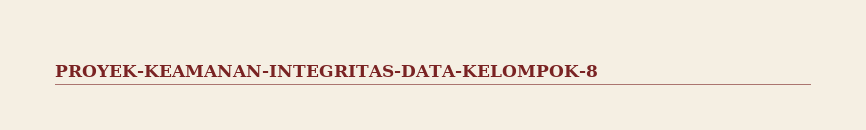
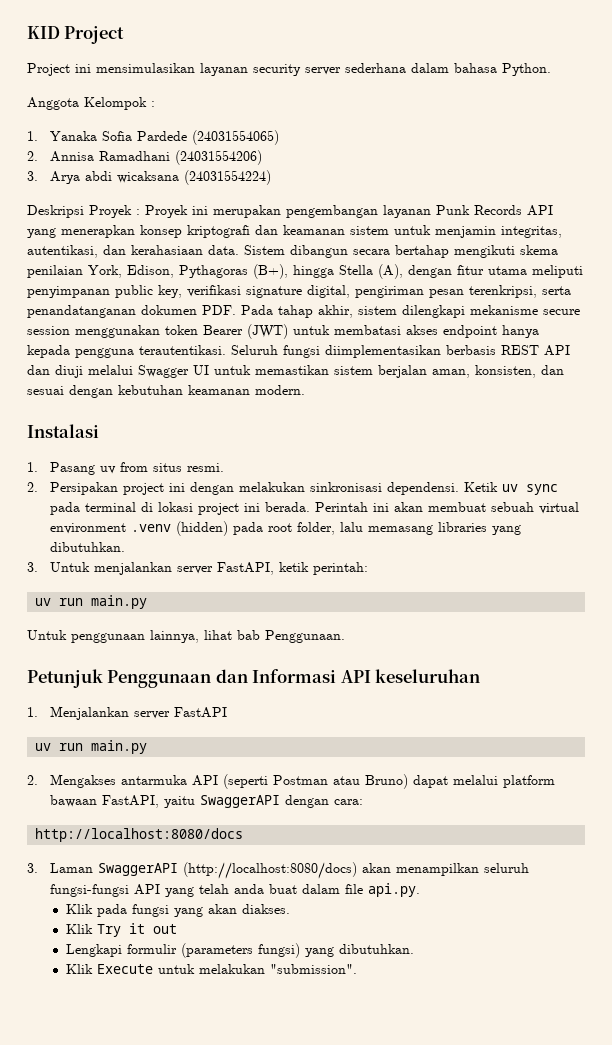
- PROYEK-KEAMANAN-INTEGRITAS-DATA-KELOMPOK-8
+ KID Project
+ Project ini mensimulasikan layanan security server sederhana dalam bahasa Python.
+ Anggota Kelompok :
+ 1. Yanaka Sofia Pardede (24031554065)
+ 2. Annisa Ramadhani (24031554206)
+ 3. Arya abdi wicaksana (24031554224)
+ Deskripsi Proyek : Proyek ini merupakan pengembangan layanan Punk Records API yang menerapkan konsep kriptografi dan keamanan sistem untuk menjamin integritas, autentikasi, dan kerahasiaan data. Sistem dibangun secara bertahap mengikuti skema penilaian York, Edison, Pythagoras (B+), hingga Stella (A), dengan fitur utama meliputi penyimpanan public key, verifikasi signature digital, pengiriman pesan terenkripsi, serta penandatanganan dokumen PDF. Pada tahap akhir, sistem dilengkapi mekanisme secure session menggunakan token Bearer (JWT) untuk membatasi akses endpoint hanya kepada pengguna terautentikasi. Seluruh fungsi diimplementasikan berbasis REST API dan diuji melalui Swagger UI untuk memastikan sistem berjalan aman, konsisten, dan sesuai dengan kebutuhan keamanan modern.
+ Instalasi
+ 1. Pasang uv from situs resmi.
+ 2. Persipakan project ini dengan melakukan sinkronisasi dependensi. Ketik uv sync pada terminal di lokasi project ini berada. Perintah ini akan membuat sebuah virtual environment .venv (hidden) pada root folder, lalu memasang libraries yang dibutuhkan.
+ 3. Untuk menjalankan server FastAPI, ketik perintah:
+ uv run main.py
+ Untuk penggunaan lainnya, lihat bab Penggunaan.
+ Petunjuk Penggunaan dan Informasi API keseluruhan
+ 1. Menjalankan server FastAPI
+ uv run main.py
+ 2. Mengakses antarmuka API (seperti Postman atau Bruno) dapat melalui platform bawaan FastAPI, yaitu SwaggerAPI dengan cara:
+ http://localhost:8080/docs
+ 3. Laman SwaggerAPI (http://localhost:8080/docs) akan menampilkan seluruh fungsi-fungsi API yang telah anda buat dalam file api.py.
+ Klik pada fungsi yang akan diakses.
+ Klik Try it out
+ Lengkapi formulir (parameters fungsi) yang dibutuhkan.
+ Klik Execute untuk melakukan "submission".

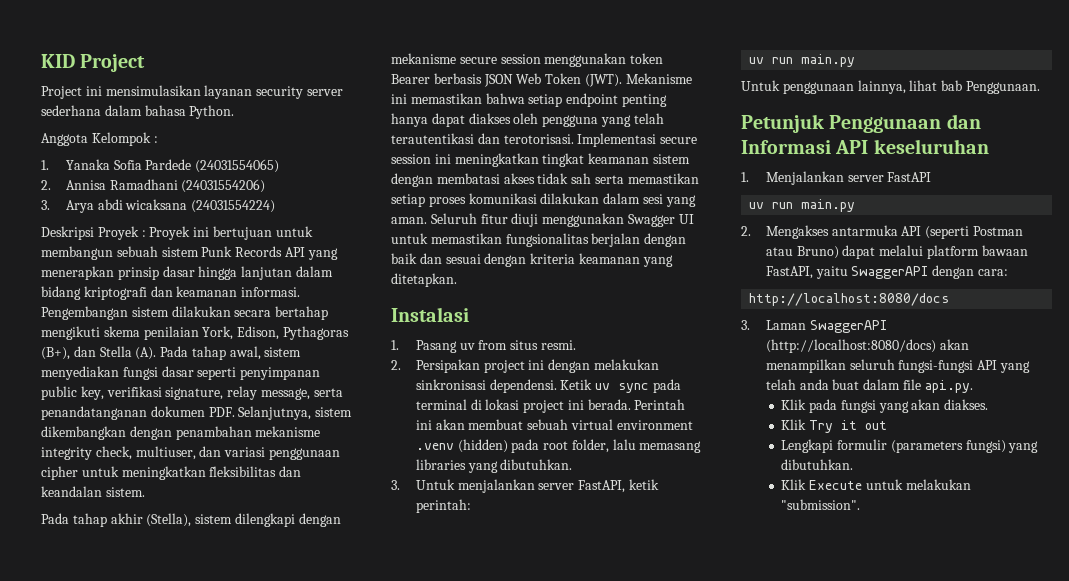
- Deskripsi Proyek : Proyek ini merupakan pengembangan layanan Punk Records API yang menerapkan konsep kriptografi dan keamanan sistem untuk menjamin integritas, autentikasi, dan kerahasiaan data. Sistem dibangun secara bertahap mengikuti skema penilaian York, Edison, Pythagoras (B+), hingga Stella (A), dengan fitur utama meliputi penyimpanan public key, verifikasi signature digital, pengiriman pesan terenkripsi, serta penandatanganan dokumen PDF. Pada tahap akhir, sistem dilengkapi mekanisme secure session menggunakan token Bearer (JWT) untuk membatasi akses endpoint hanya kepada pengguna terautentikasi. Seluruh fungsi diimplementasikan berbasis REST API dan diuji melalui Swagger UI untuk memastikan sistem berjalan aman, konsisten, dan sesuai dengan kebutuhan keamanan modern.
+ Deskripsi Proyek : Proyek ini bertujuan untuk membangun sebuah sistem Punk Records API yang menerapkan prinsip dasar hingga lanjutan dalam bidang kriptografi dan keamanan informasi. Pengembangan sistem dilakukan secara bertahap mengikuti skema penilaian York, Edison, Pythagoras (B+), dan Stella (A). Pada tahap awal, sistem menyediakan fungsi dasar seperti penyimpanan public key, verifikasi signature, relay message, serta penandatanganan dokumen PDF. Selanjutnya, sistem dikembangkan dengan penambahan mekanisme integrity check, multiuser, dan variasi penggunaan cipher untuk meningkatkan fleksibilitas dan keandalan sistem.
+ Pada tahap akhir (Stella), sistem dilengkapi dengan mekanisme secure session menggunakan token Bearer berbasis JSON Web Token (JWT). Mekanisme ini memastikan bahwa setiap endpoint penting hanya dapat diakses oleh pengguna yang telah terautentikasi dan terotorisasi. Implementasi secure session ini meningkatkan tingkat keamanan sistem dengan membatasi akses tidak sah serta memastikan setiap proses komunikasi dilakukan dalam sesi yang aman. Seluruh fitur diuji menggunakan Swagger UI untuk memastikan fungsionalitas berjalan dengan baik dan sesuai dengan kriteria keamanan yang ditetapkan.

